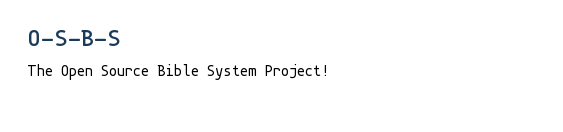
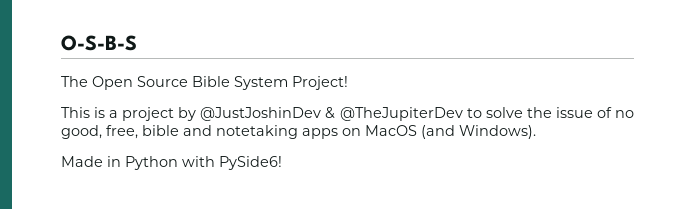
+ This is a project by @JustJoshinDev & @TheJupiterDev to solve the issue of no good, free, bible and notetaking apps on MacOS (and Windows).
+ Made in Python with PySide6!

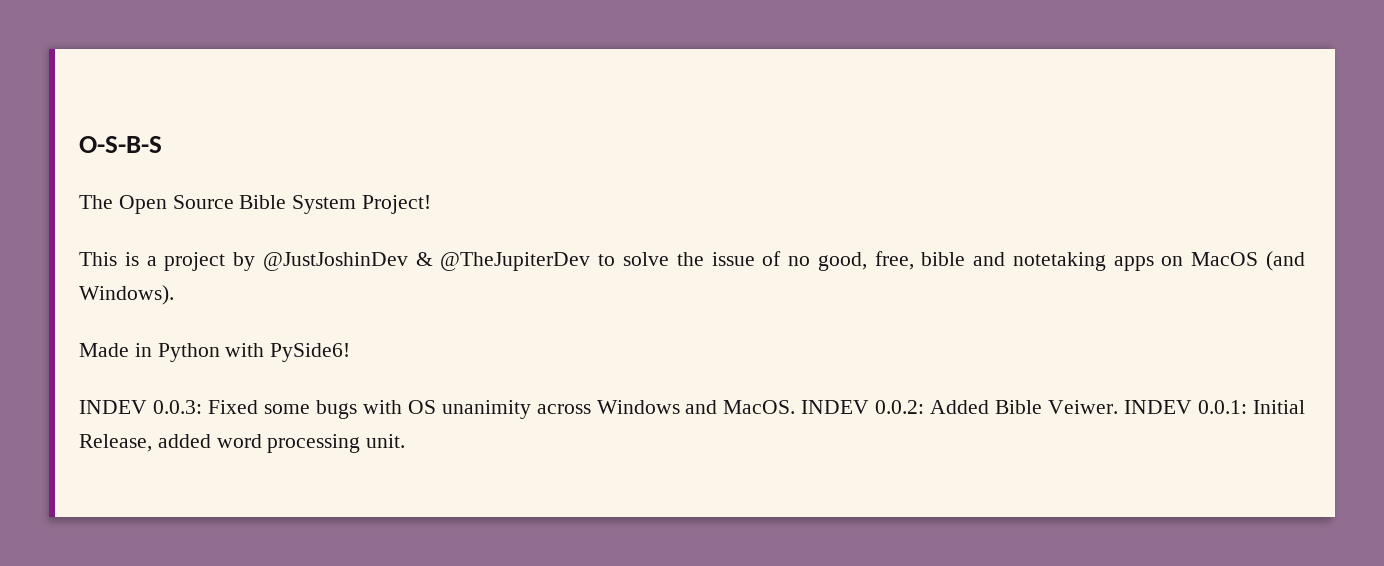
+ INDEV 0.0.3: Fixed some bugs with OS unanimity across Windows and MacOS. INDEV 0.0.2: Added Bible Veiwer. INDEV 0.0.1: Initial Release, added word processing unit.

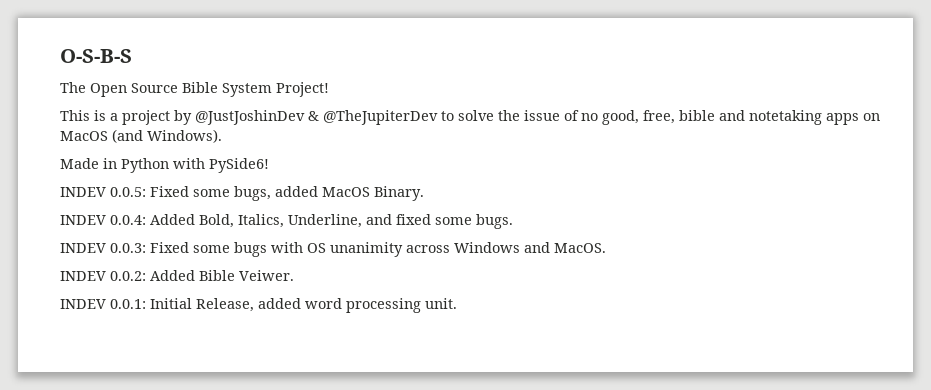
+ INDEV 0.0.5: Fixed some bugs, added MacOS Binary.
+ INDEV 0.0.4: Added Bold, Italics, Underline, and fixed some bugs.
- INDEV 0.0.3: Fixed some bugs with OS unanimity across Windows and MacOS. INDEV 0.0.2: Added Bible Veiwer. INDEV 0.0.1: Initial Release, added word processing unit.
+ INDEV 0.0.3: Fixed some bugs with OS unanimity across Windows and MacOS.
+ INDEV 0.0.2: Added Bible Veiwer.
+ INDEV 0.0.1: Initial Release, added word processing unit.

